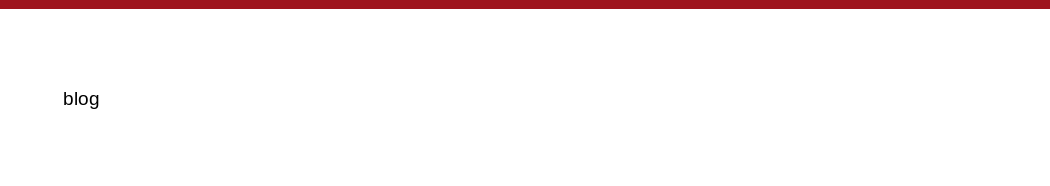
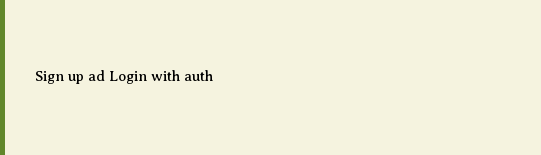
- blog
+ Sign up ad Login with auth

